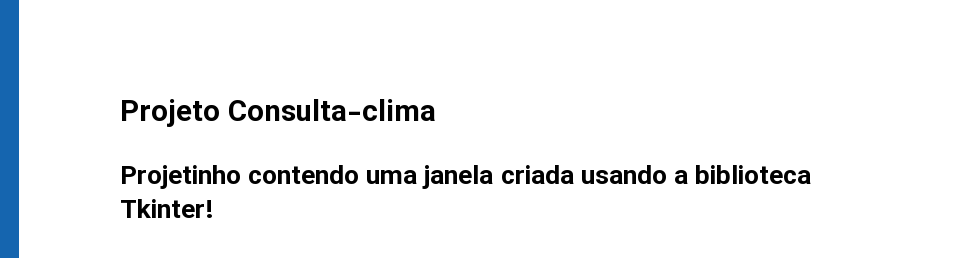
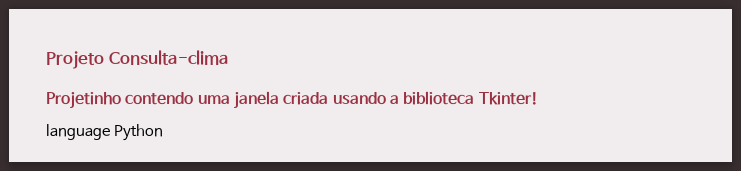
+ language Python

